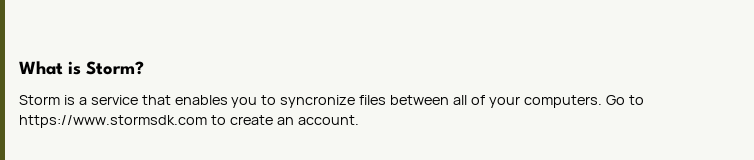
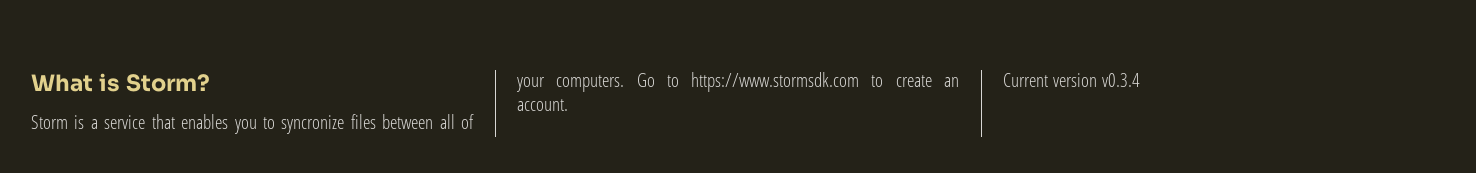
+ Current version v0.3.4

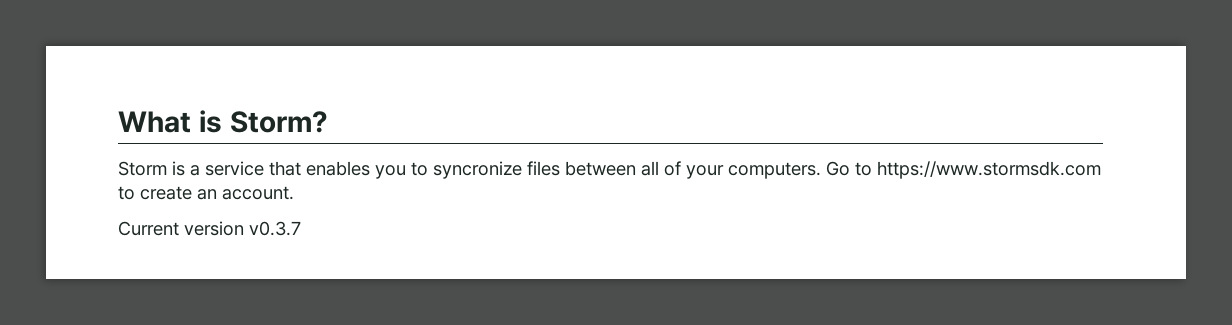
- Current version v0.3.4
+ Current version v0.3.7

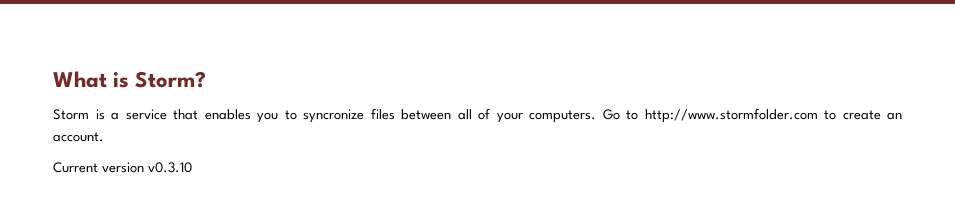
- Go to https://www.stormsdk.com to create an account.
+ Go to http://www.stormfolder.com to create an account.
- Current version v0.3.7
+ Current version v0.3.10

